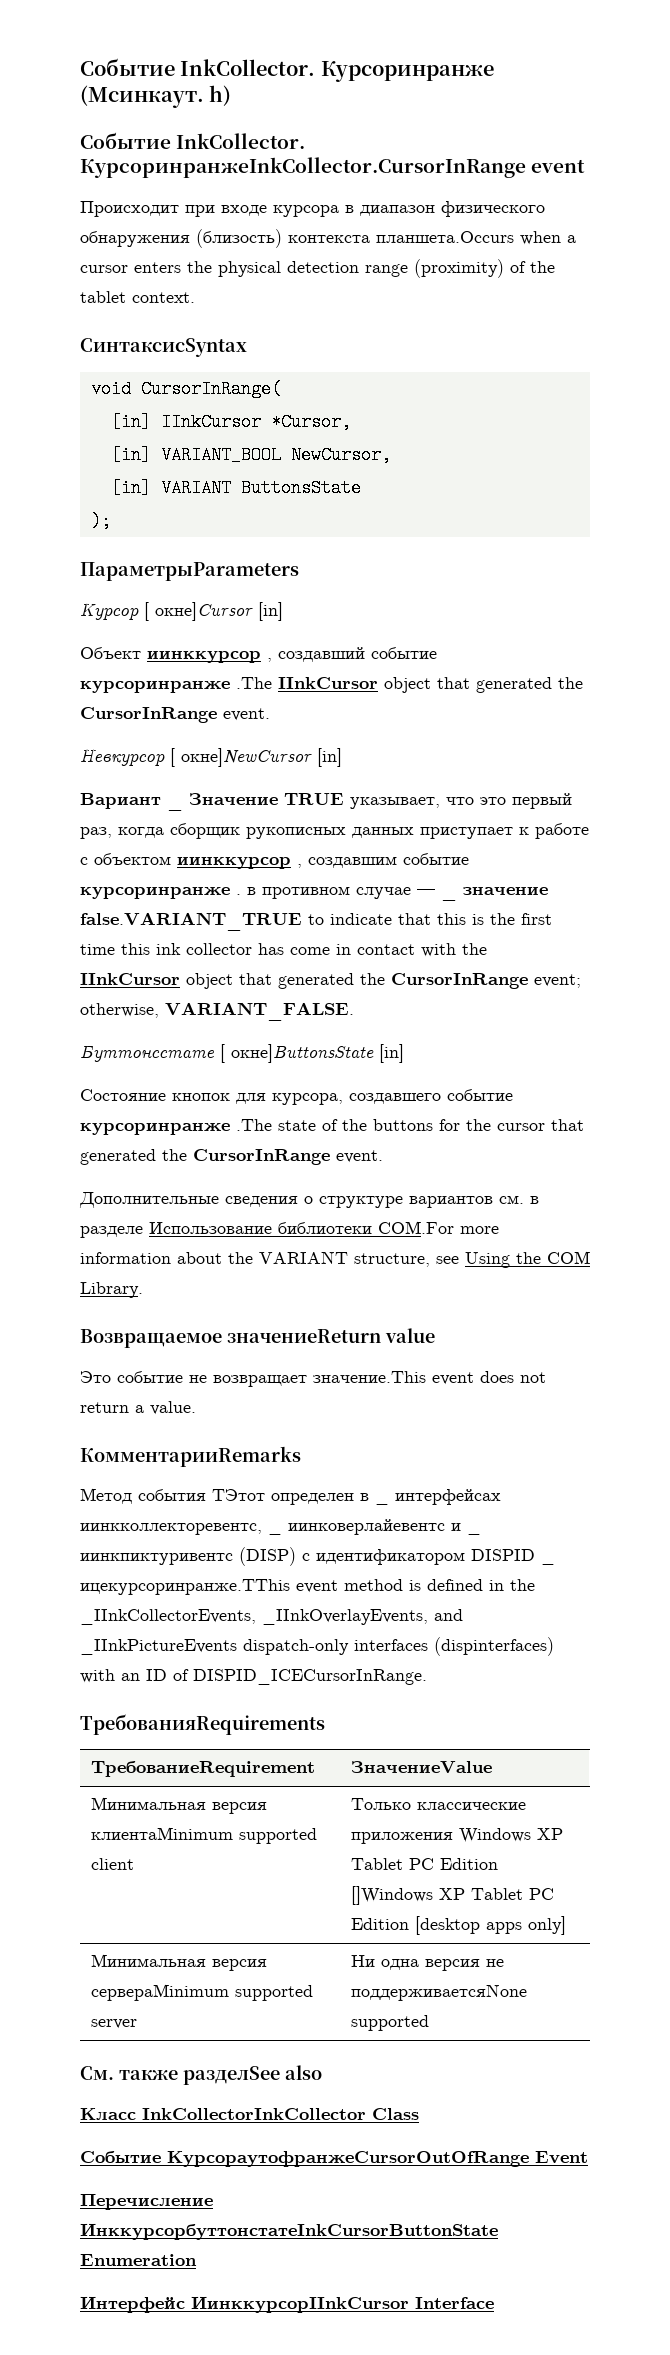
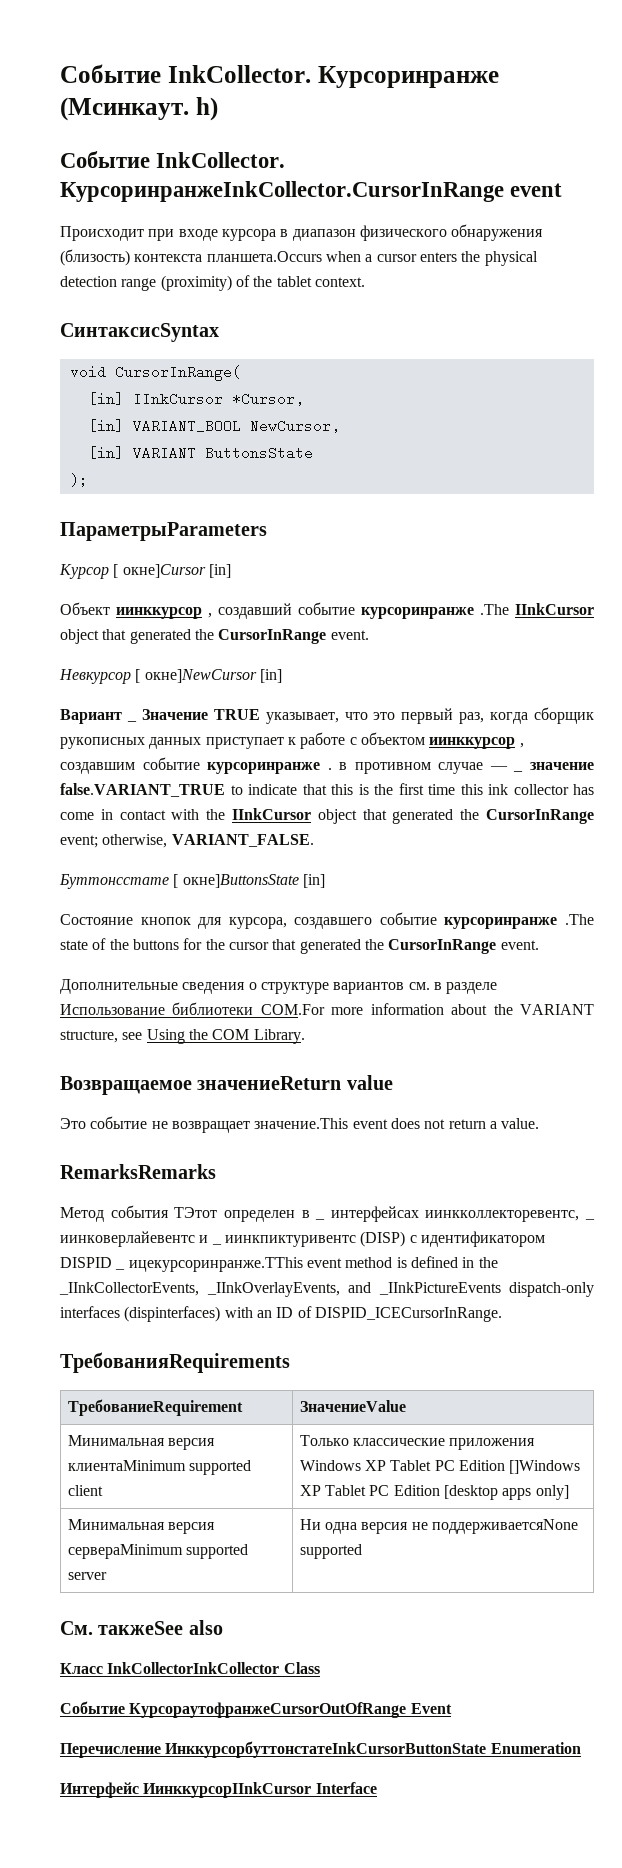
- КомментарииRemarks
+ RemarksRemarks
- См. также разделSee also
+ См. такжеSee also

